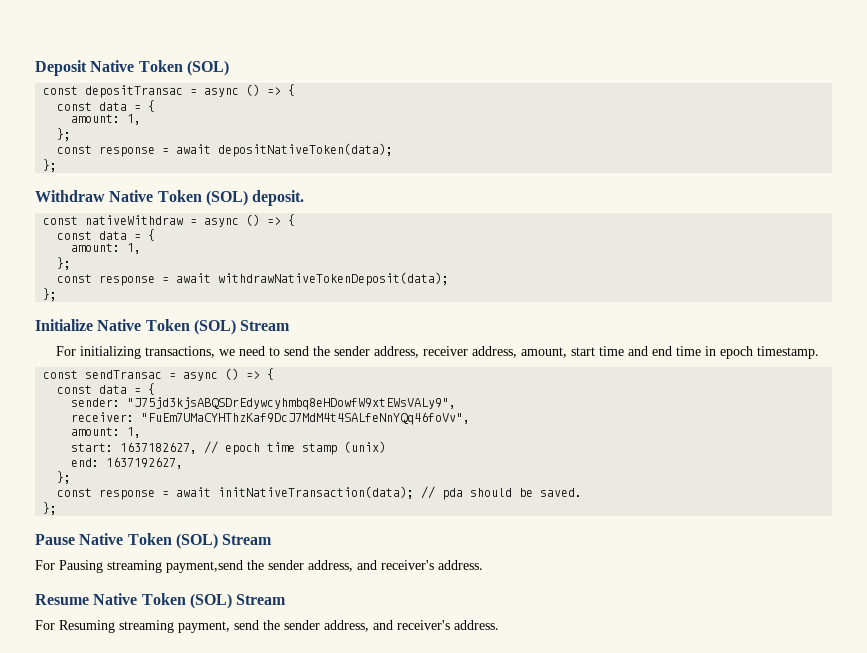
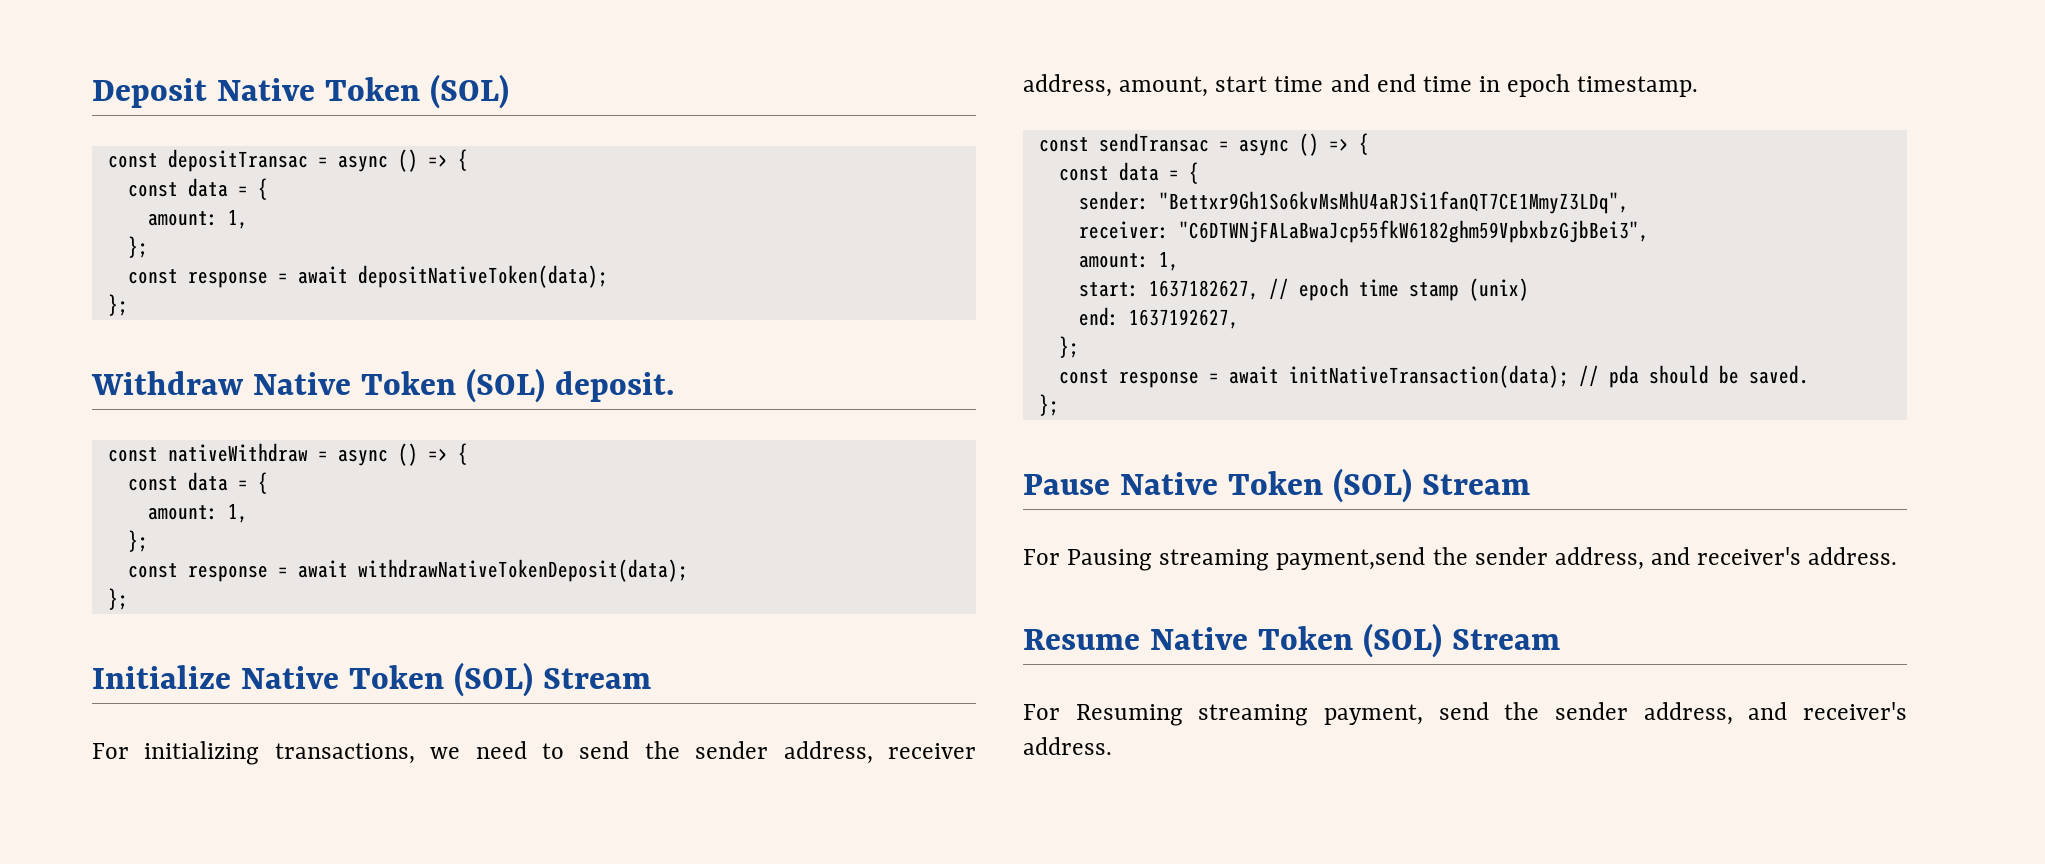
- sender: "J75jd3kjsABQSDrEdywcyhmbq8eHDowfW9xtEWsVALy9",
+ sender: "Bettxr9Gh1So6kvMsMhU4aRJSi1fanQT7CE1MmyZ3LDq",
- receiver: "FuEm7UMaCYHThzKaf9DcJ7MdM4t4SALfeNnYQq46foVv",
+ receiver: "C6DTWNjFALaBwaJcp55fkW6182ghm59VpbxbzGjbBei3",

